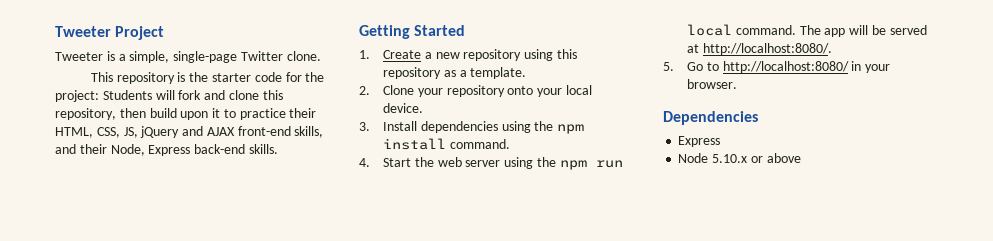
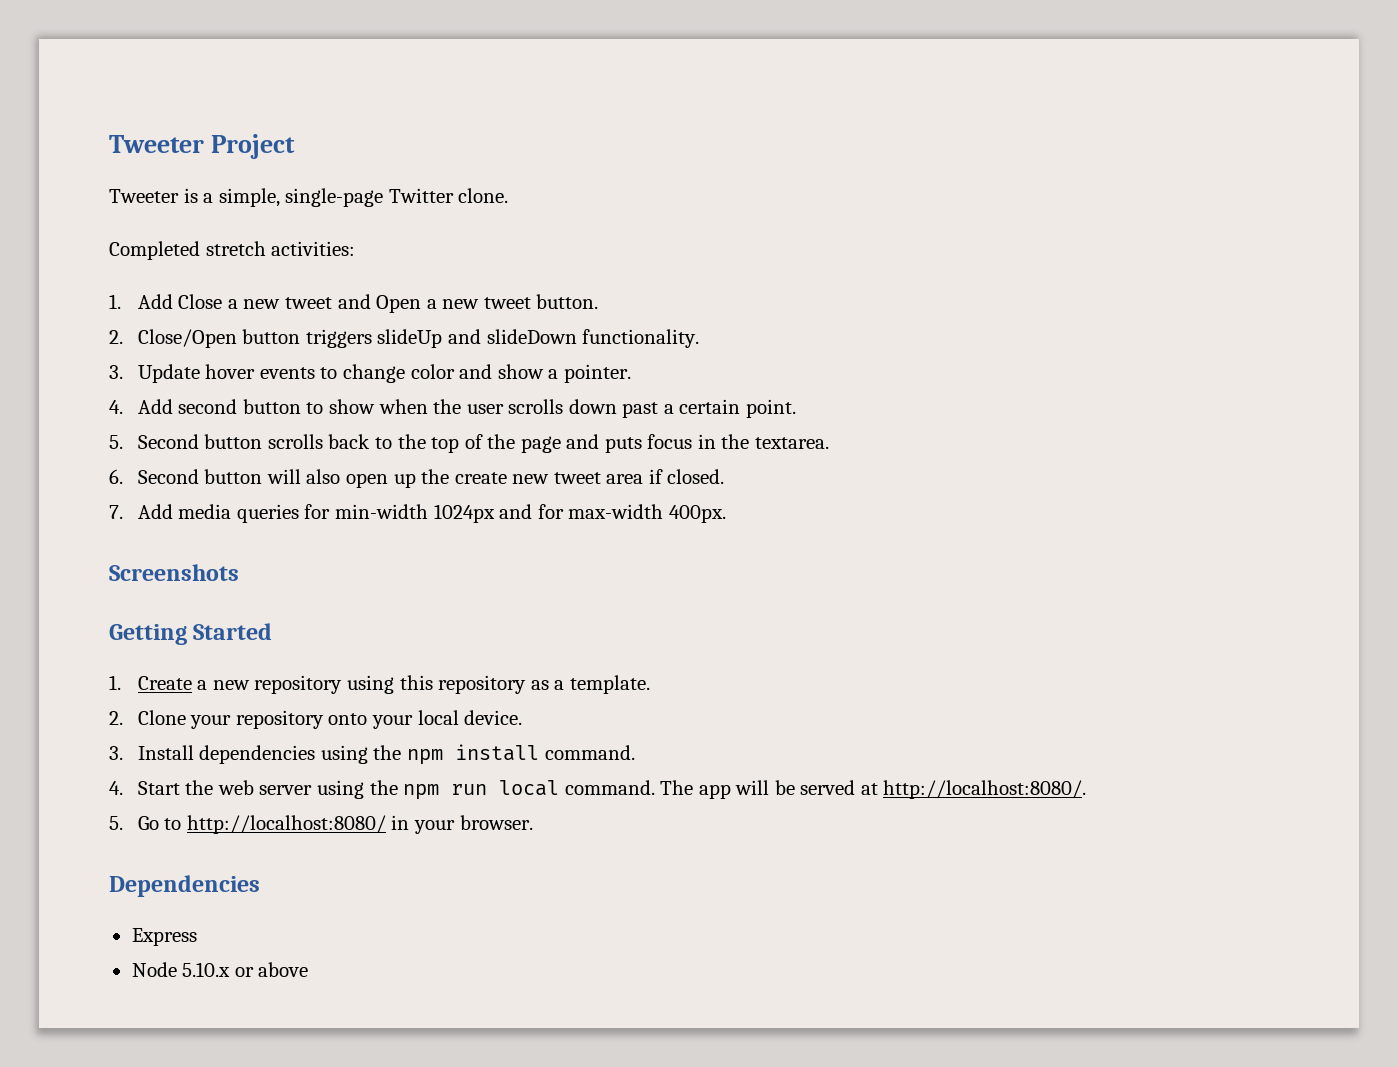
- This repository is the starter code for the project: Students will fork and clone this repository, then build upon it to practice their HTML, CSS, JS, jQuery and AJAX front-end skills, and their Node, Express back-end skills.
+ Completed stretch activities:
+ 1. Add Close a new tweet and Open a new tweet button.
+ 2. Close/Open button triggers slideUp and slideDown functionality.
+ 3. Update hover events to change color and show a pointer.
+ 4. Add second button to show when the user scrolls down past a certain point.
+ 5. Second button scrolls back to the top of the page and puts focus in the textarea.
+ 6. Second button will also open up the create new tweet area if closed.
+ 7. Add media queries for min-width 1024px and for max-width 400px.
+ Screenshots

